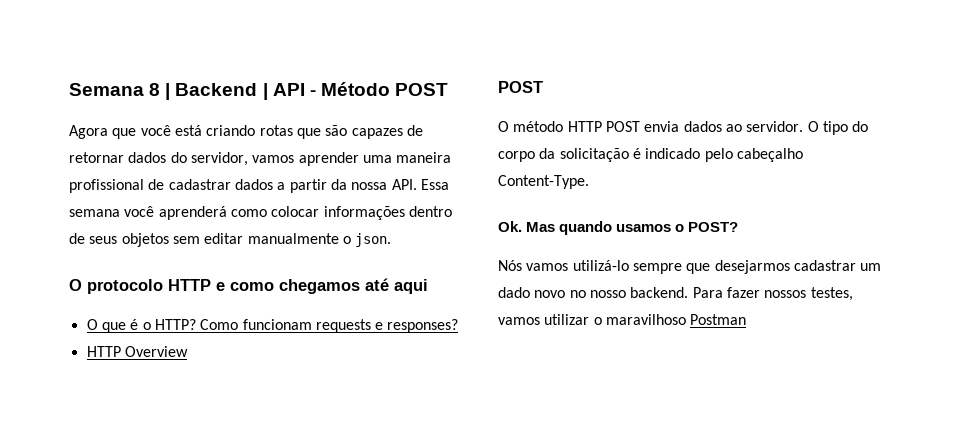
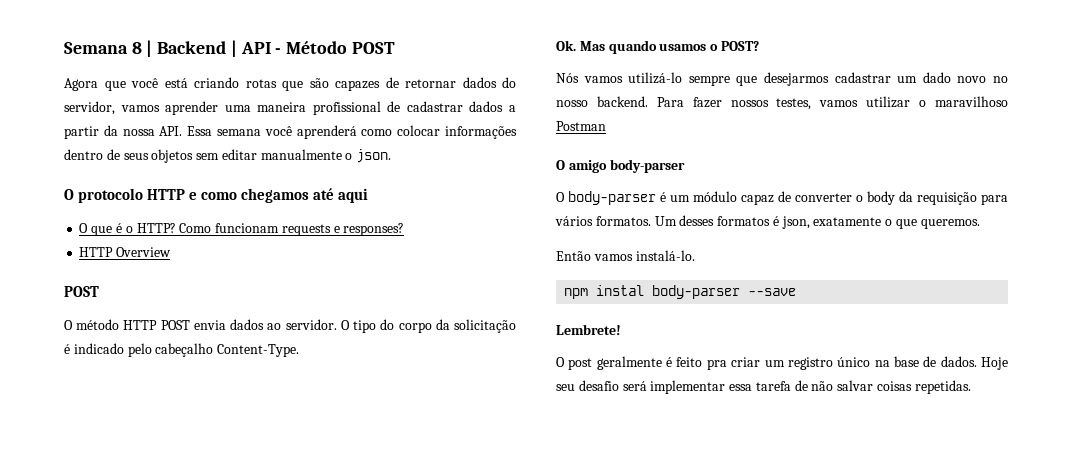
+ O amigo body-parser
+ O body-parser é um módulo capaz de converter o body da requisição para vários formatos. Um desses formatos é json, exatamente o que queremos.
+ Então vamos instalá-lo.
+ npm instal body-parser --save
+ Lembrete!
+ O post geralmente é feito pra criar um registro único na base de dados. Hoje seu desafio será implementar essa tarefa de não salvar coisas repetidas.

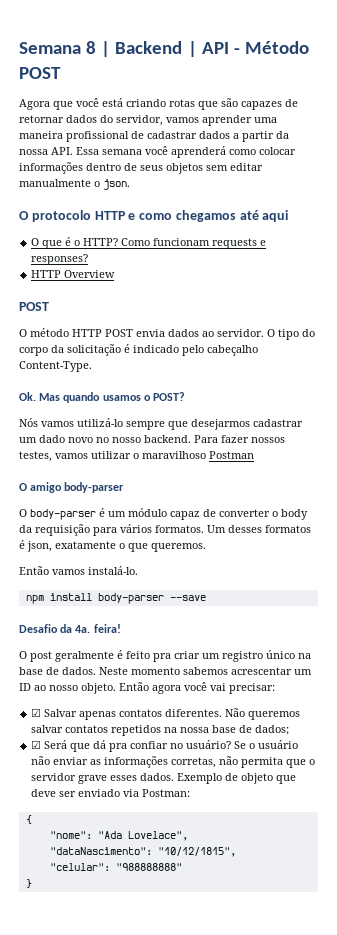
- npm instal body-parser --save
+ npm install body-parser --save
- Lembrete!
+ Desafio da 4a. feira!
- Hoje seu desafio será implementar essa tarefa de não salvar coisas repetidas.
+ Neste momento sabemos acrescentar um ID ao nosso objeto. Então agora você vai precisar:
+ ☑ Salvar apenas contatos diferentes. Não queremos salvar contatos repetidos na nossa base de dados;
+ ☑ Será que dá pra confiar no usuário? Se o usuário não enviar as informações corretas, não permita que o servidor grave esses dados. Exemplo de objeto que deve ser enviado via Postman:
+ {
+ "nome": "Ada Lovelace",
+ "dataNascimento": "10/12/1815",
+ "celular": "988888888"
+ }

